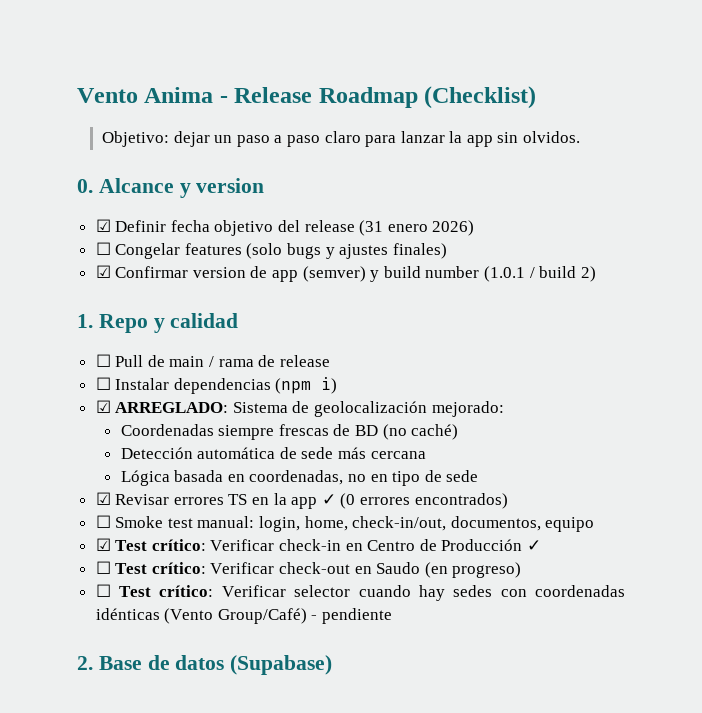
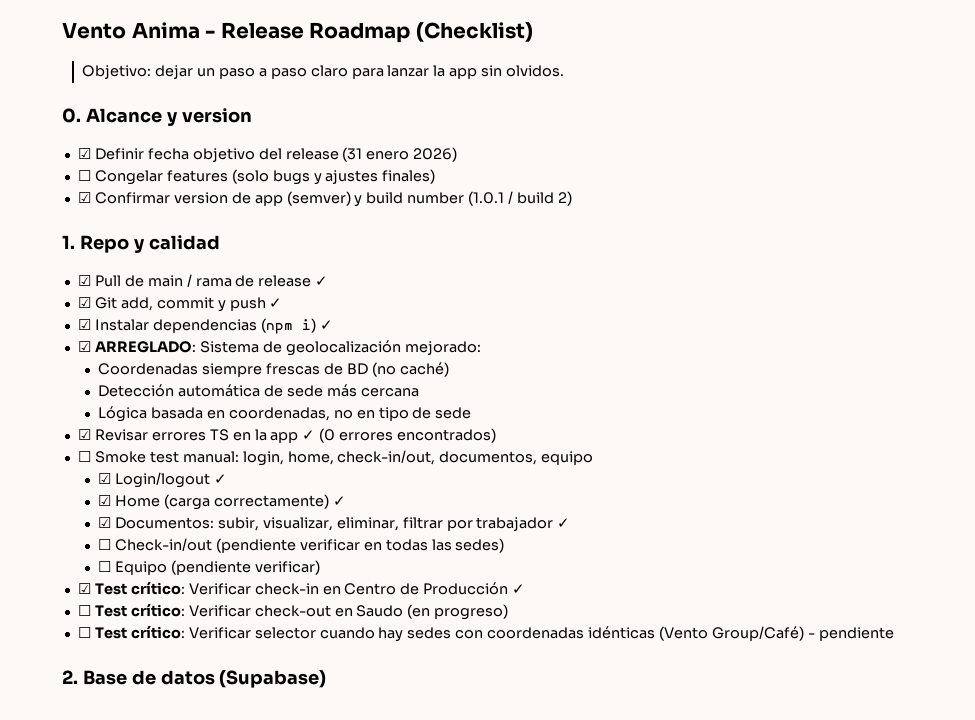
- ☐ Pull de main / rama de release
- ☐ Instalar dependencias (npm i)
+ ☑ Pull de main / rama de release ✓
+ ☑ Git add, commit y push ✓
+ ☑ Instalar dependencias (npm i) ✓
+ ☑ Login/logout ✓
+ ☑ Home (carga correctamente) ✓
+ ☑ Documentos: subir, visualizar, eliminar, filtrar por trabajador ✓
+ ☐ Check-in/out (pendiente verificar en todas las sedes)
+ ☐ Equipo (pendiente verificar)

